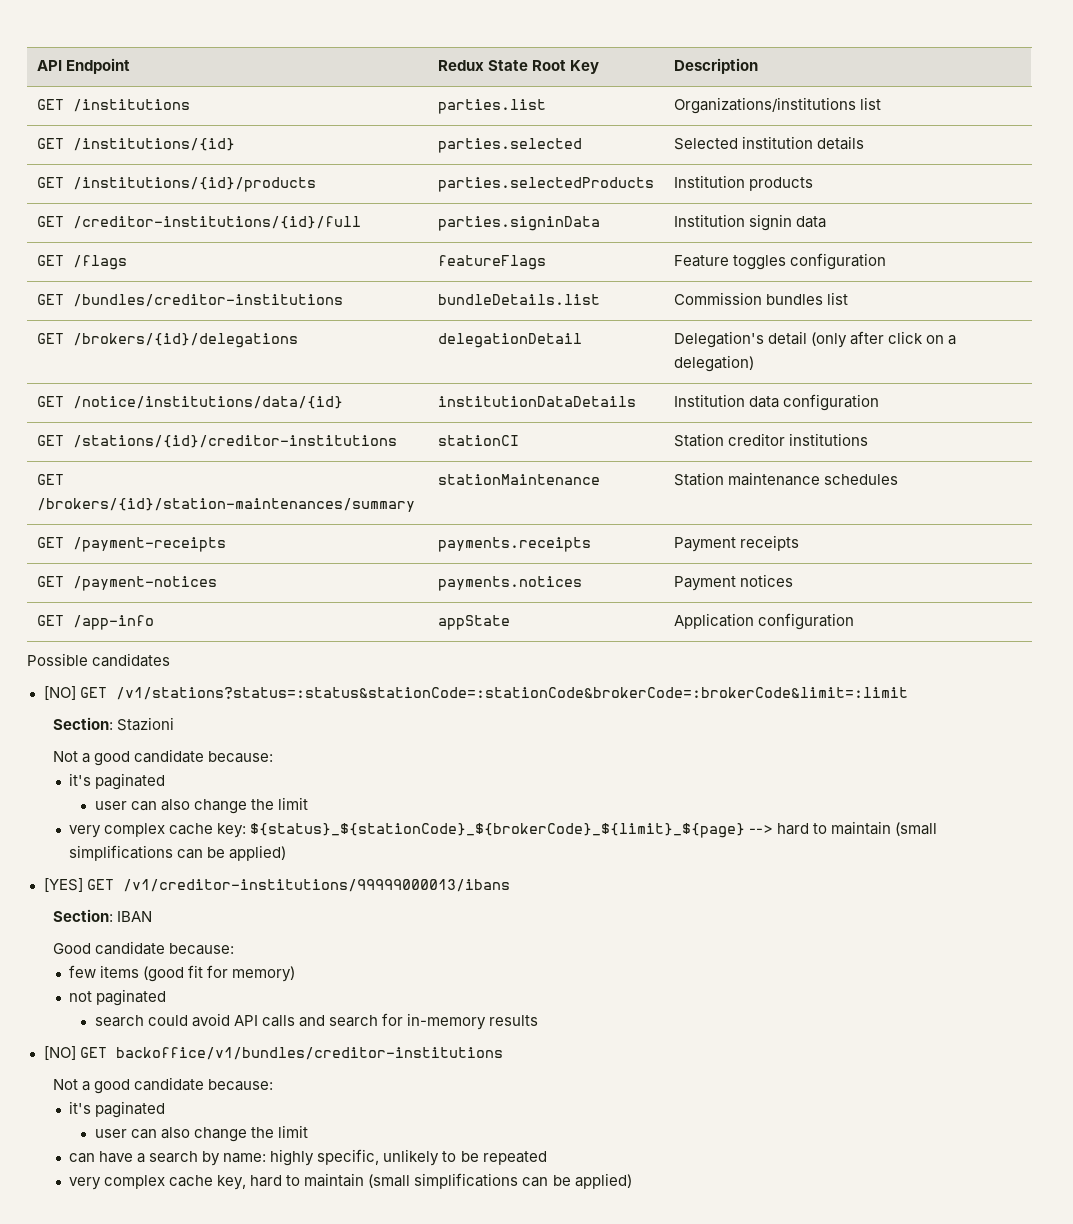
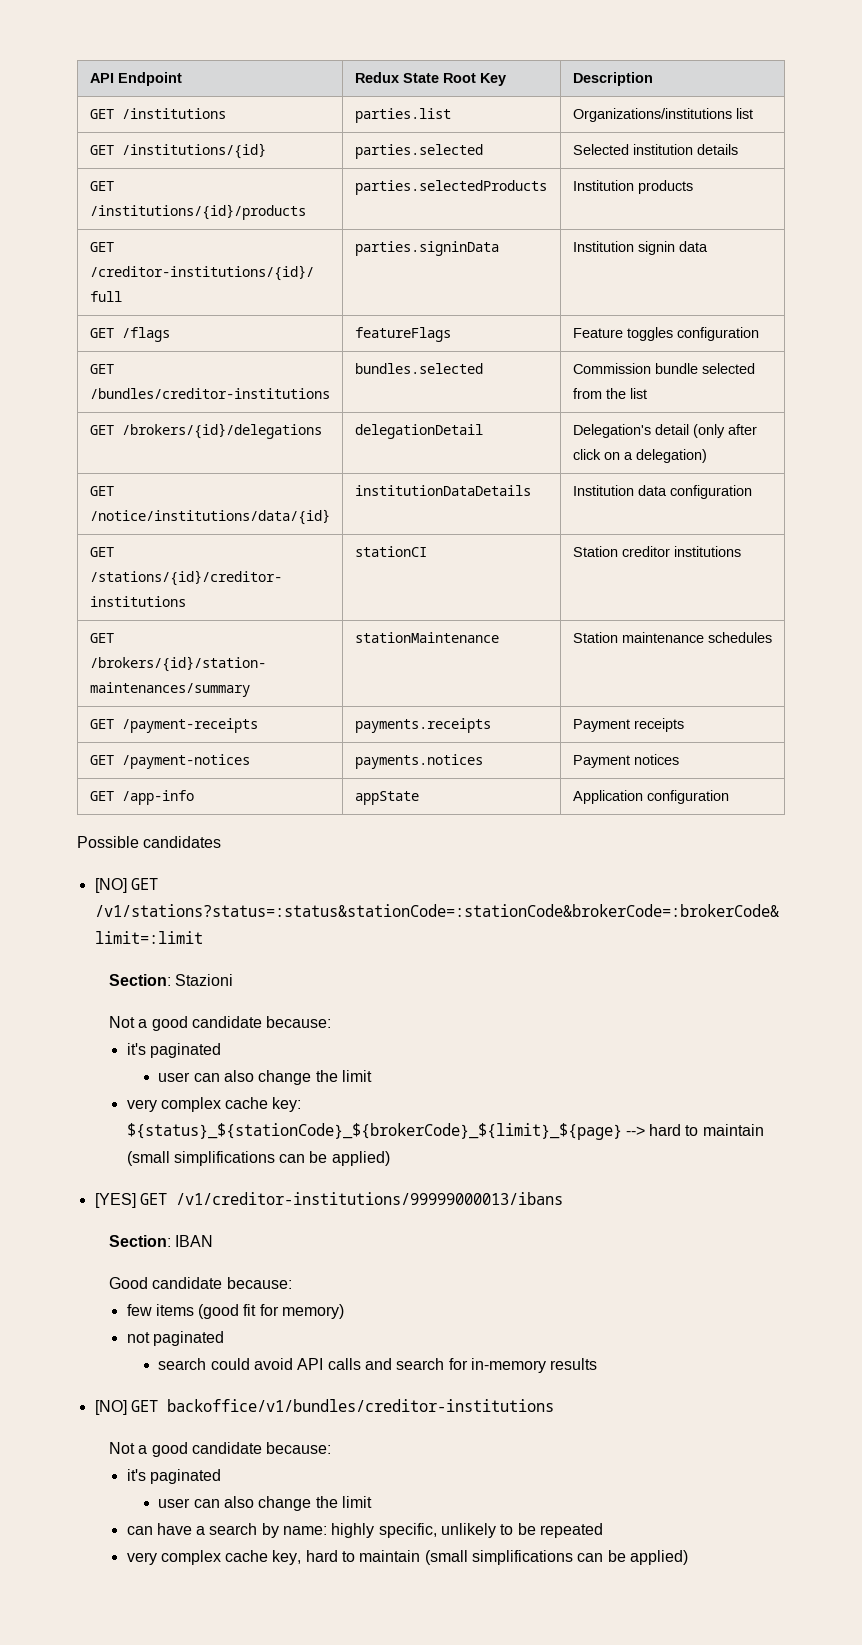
- GET /bundles/creditor-institutions | bundleDetails.list | Commission bundles list
+ GET /bundles/creditor-institutions | bundles.selected | Commission bundle selected from the list

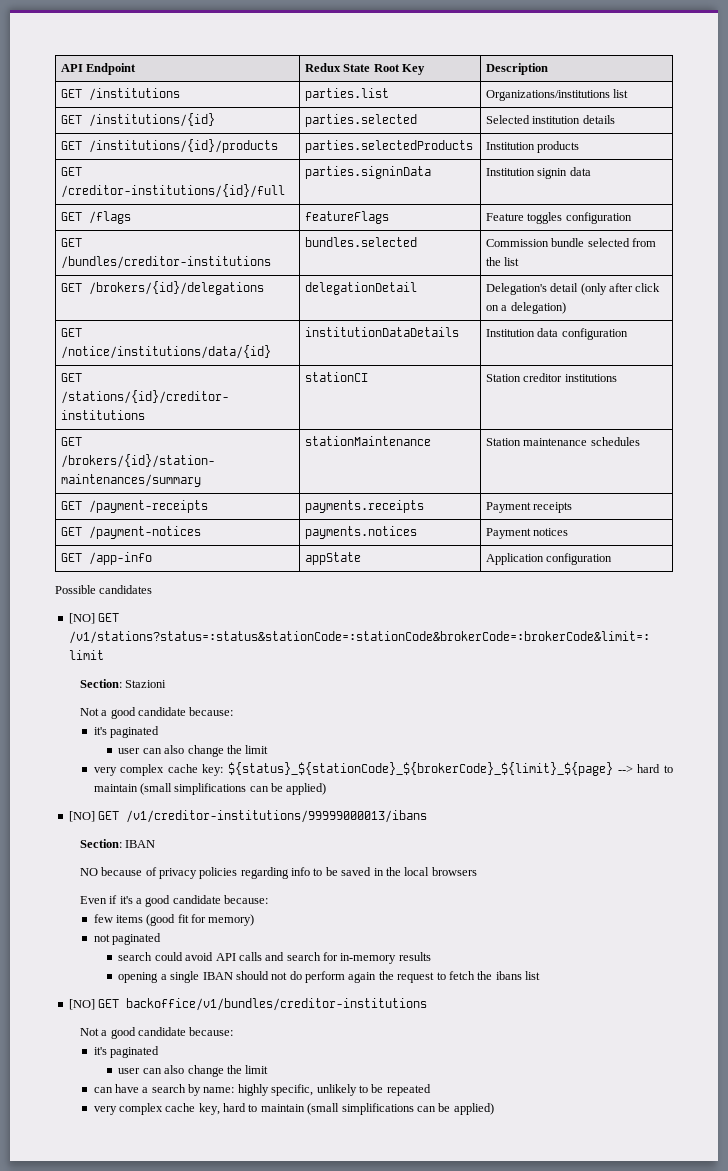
- [YES] GET /v1/creditor-institutions/99999000013/ibans
+ [NO] GET /v1/creditor-institutions/99999000013/ibans
- Good candidate because:
+ NO because of privacy policies regarding info to be saved in the local browsers
+ Even if it's a good candidate because:
+ opening a single IBAN should not do perform again the request to fetch the ibans list

